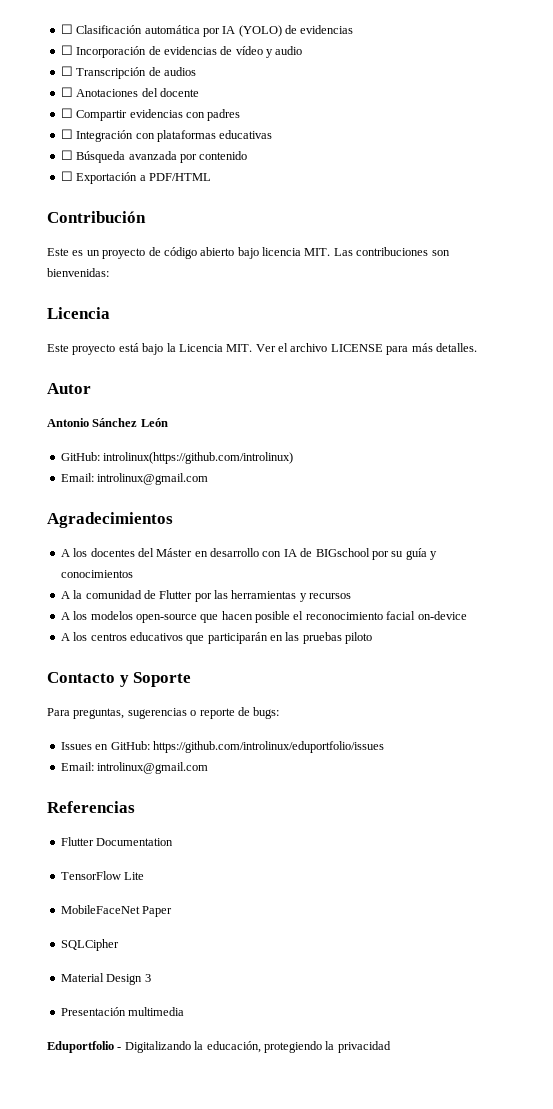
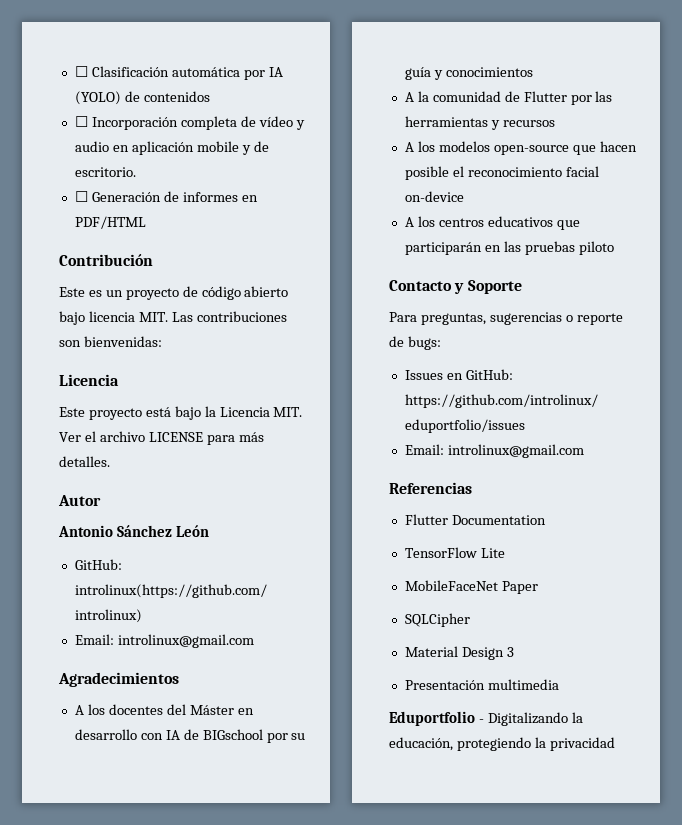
- ☐ Clasificación automática por IA (YOLO) de evidencias
+ ☐ Clasificación automática por IA (YOLO) de contenidos
- ☐ Incorporación de evidencias de vídeo y audio
- ☐ Transcripción de audios
- ☐ Anotaciones del docente
- ☐ Compartir evidencias con padres
- ☐ Integración con plataformas educativas
- ☐ Búsqueda avanzada por contenido
- ☐ Exportación a PDF/HTML
+ ☐ Incorporación completa de vídeo y audio en aplicación mobile y de escritorio.
+ ☐ Generación de informes en PDF/HTML

